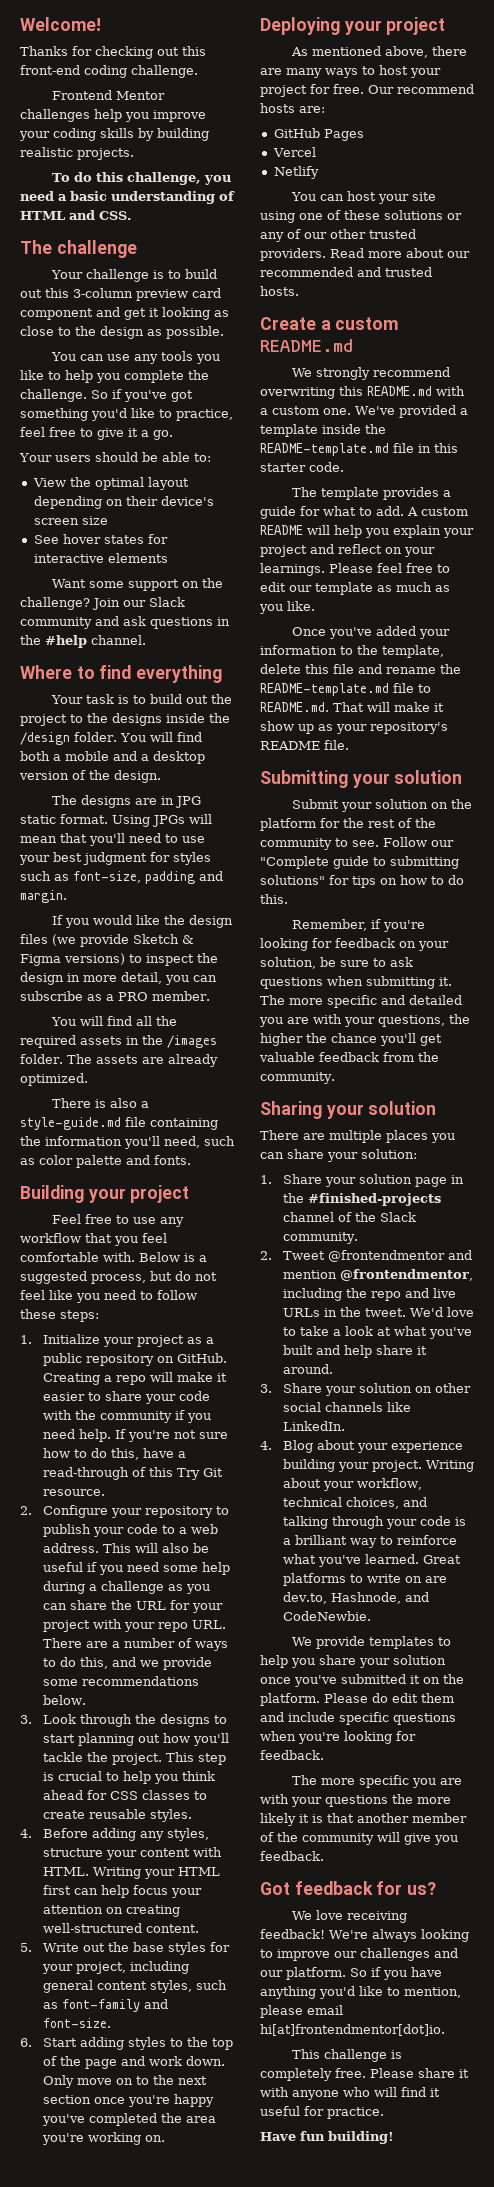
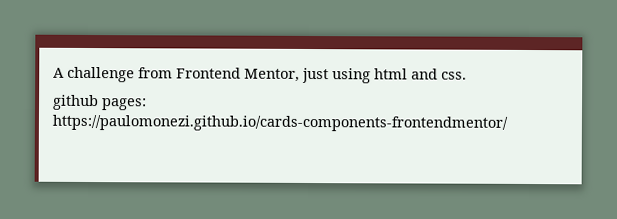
- Welcome!
- Thanks for checking out this front-end coding challenge.
- Frontend Mentor challenges help you improve your coding skills by building realistic projects.
- To do this challenge, you need a basic understanding of HTML and CSS.
- The challenge
- Your challenge is to build out this 3-column preview card component and get it looking as close to the design as possible.
- You can use any tools you like to help you complete the challenge. So if you've got something you'd like to practice, feel free to give it a go.
- Your users should be able to:
- View the optimal layout depending on their device's screen size
- See hover states for interactive elements
- Want some support on the challenge? Join our Slack community and ask questions in the #help channel.
- Where to find everything
- Your task is to build out the project to the designs inside the /design folder. You will find both a mobile and a desktop version of the design.
- The designs are in JPG static format. Using JPGs will mean that you'll need to use your best judgment for styles such as font-size, padding and margin.
- If you would like the design files (we provide Sketch & Figma versions) to inspect the design in more detail, you can subscribe as a PRO member.
- You will find all the required assets in the /images folder. The assets are already optimized.
- There is also a style-guide.md file containing the information you'll need, such as color palette and fonts.
- Building your project
- Feel free to use any workflow that you feel comfortable with. Below is a suggested process, but do not feel like you need to follow these steps:
- 1. Initialize your project as a public repository on GitHub. Creating a repo will make it easier to share your code with the community if you need help. If you're not sure how to do this, have a read-through of this Try Git resource.
- 2. Configure your repository to publish your code to a web address. This will also be useful if you need some help during a challenge as you can share the URL for your project with your repo URL. There are a number of ways to do this, and we provide some recommendations below.
- 3. Look through the designs to start planning out how you'll tackle the project. This step is crucial to help you think ahead for CSS classes to create reusable styles.
- 4. Before adding any styles, structure your content with HTML. Writing your HTML first can help focus your attention on creating well-structured content.
- 5. Write out the base styles for your project, including general content styles, such as font-family and font-size.
- 6. Start adding styles to the top of the page and work down. Only move on to the next section once you're happy you've completed the area you're working on.
- Deploying your project
- As mentioned above, there are many ways to host your project for free. Our recommend hosts are:
- GitHub Pages
- Vercel
- Netlify
- You can host your site using one of these solutions or any of our other trusted providers. Read more about our recommended and trusted hosts.
- Create a custom README.md
- We strongly recommend overwriting this README.md with a custom one. We've provided a template inside the README-template.md file in this starter code.
- The template provides a guide for what to add. A custom README will help you explain your project and reflect on your learnings. Please feel free to edit our template as much as you like.
- Once you've added your information to the template, delete this file and rename the README-template.md file to README.md. That will make it show up as your repository's README file.
- Submitting your solution
- Submit your solution on the platform for the rest of the community to see. Follow our "Complete guide to submitting solutions" for tips on how to do this.
- Remember, if you're looking for feedback on your solution, be sure to ask questions when submitting it. The more specific and detailed you are with your questions, the higher the chance you'll get valuable feedback from the community.
- Sharing your solution
- There are multiple places you can share your solution:
- 1. Share your solution page in the #finished-projects channel of the Slack community.
- 2. Tweet @frontendmentor and mention @frontendmentor, including the repo and live URLs in the tweet. We'd love to take a look at what you've built and help share it around.
- 3. Share your solution on other social channels like LinkedIn.
- 4. Blog about your experience building your project. Writing about your workflow, technical choices, and talking through your code is a brilliant way to reinforce what you've learned. Great platforms to write on are dev.to, Hashnode, and CodeNewbie.
- We provide templates to help you share your solution once you've submitted it on the platform. Please do edit them and include specific questions when you're looking for feedback.
- The more specific you are with your questions the more likely it is that another member of the community will give you feedback.
- Got feedback for us?
- We love receiving feedback! We're always looking to improve our challenges and our platform. So if you have anything you'd like to mention, please email hi[at]frontendmentor[dot]io.
- This challenge is completely free. Please share it with anyone who will find it useful for practice.
- Have fun building!
+ A challenge from Frontend Mentor, just using html and css.
+ github pages: https://paulomonezi.github.io/cards-components-frontendmentor/

